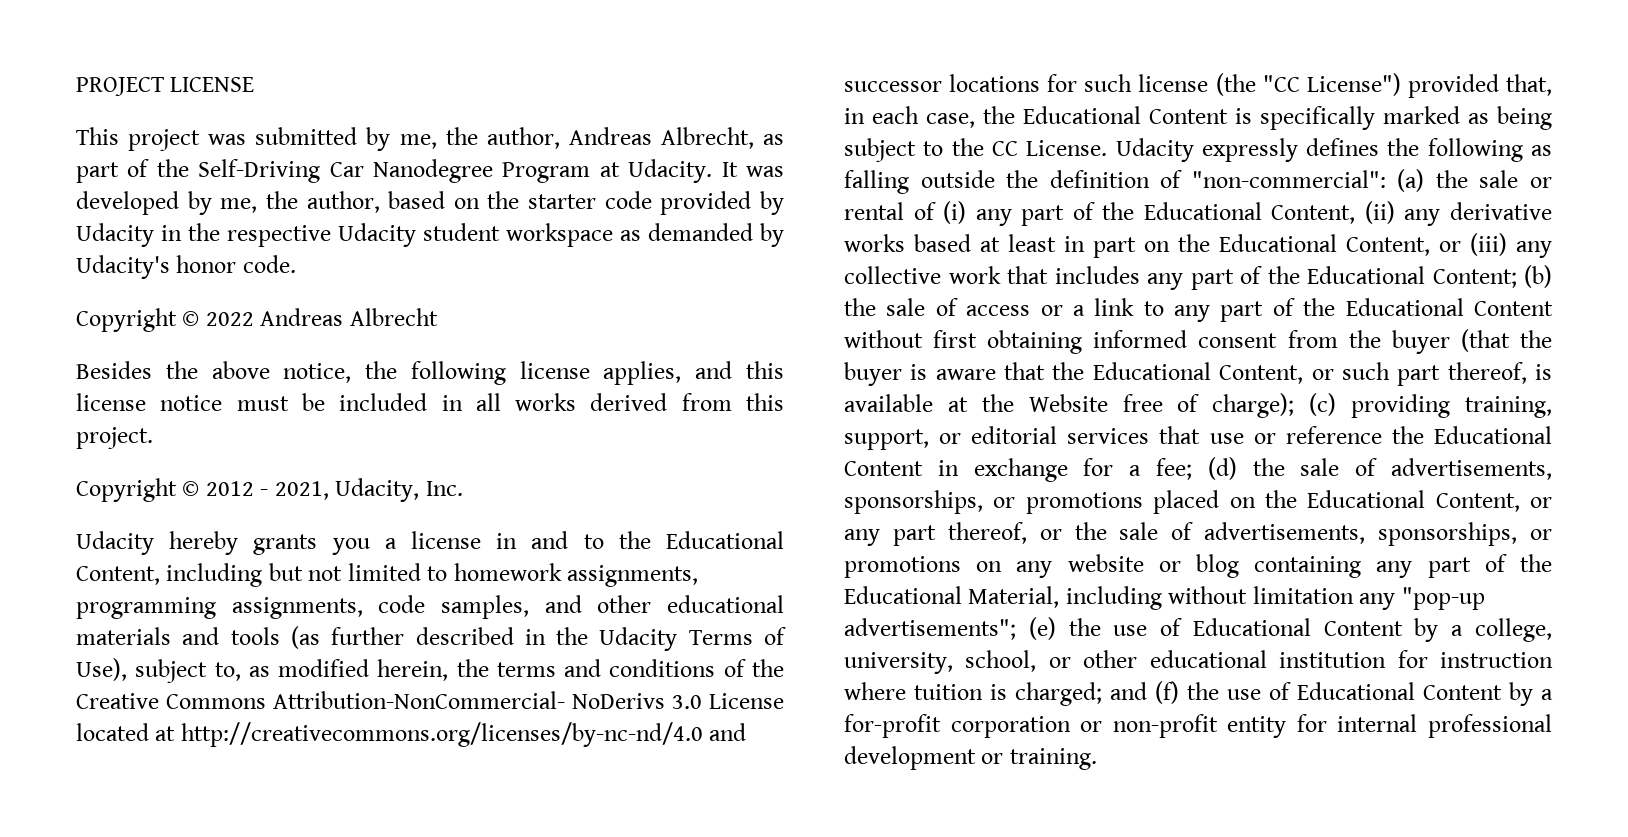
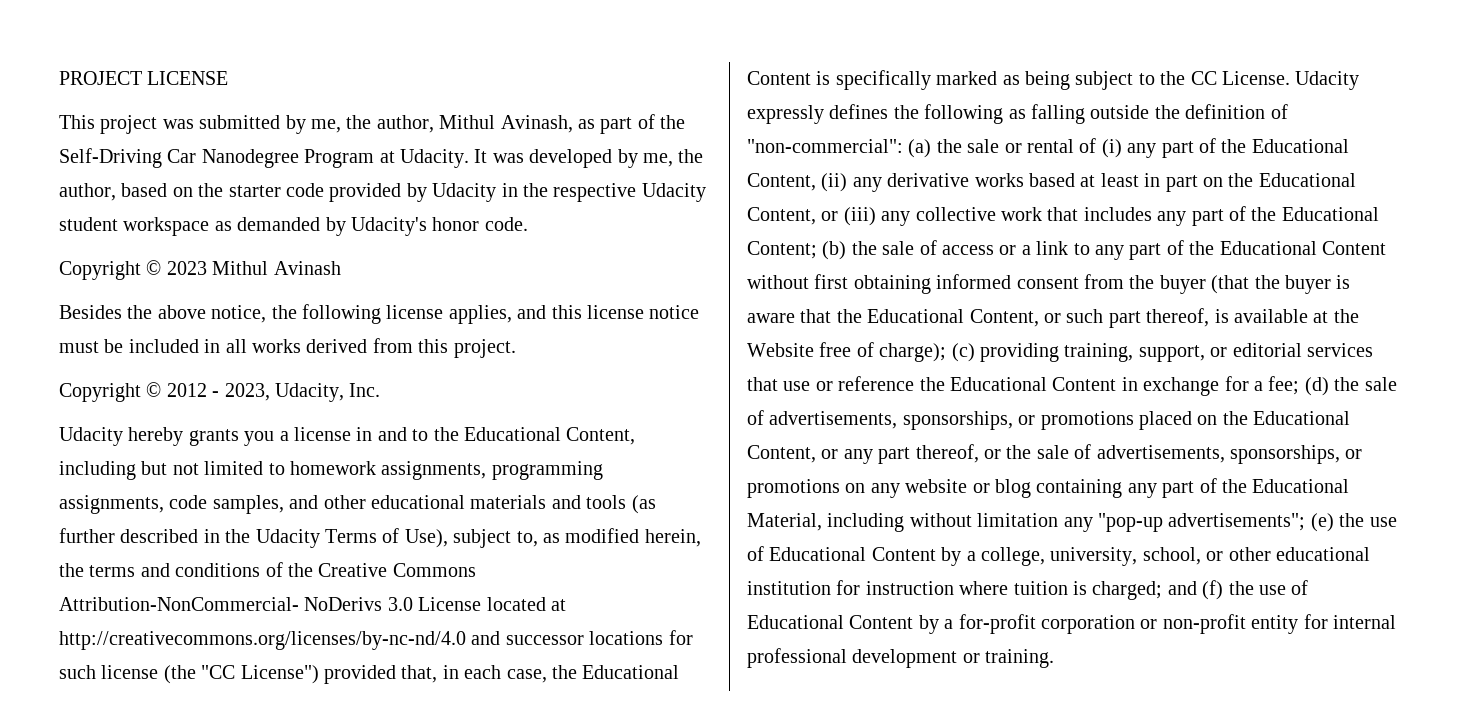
- This project was submitted by me, the author, Andreas Albrecht, as part of the Self-Driving Car Nanodegree Program at Udacity.
+ This project was submitted by me, the author, Mithul Avinash, as part of the Self-Driving Car Nanodegree Program at Udacity.
- Copyright © 2022 Andreas Albrecht
+ Copyright © 2023 Mithul Avinash
- Copyright © 2012 - 2021, Udacity, Inc.
+ Copyright © 2012 - 2023, Udacity, Inc.

